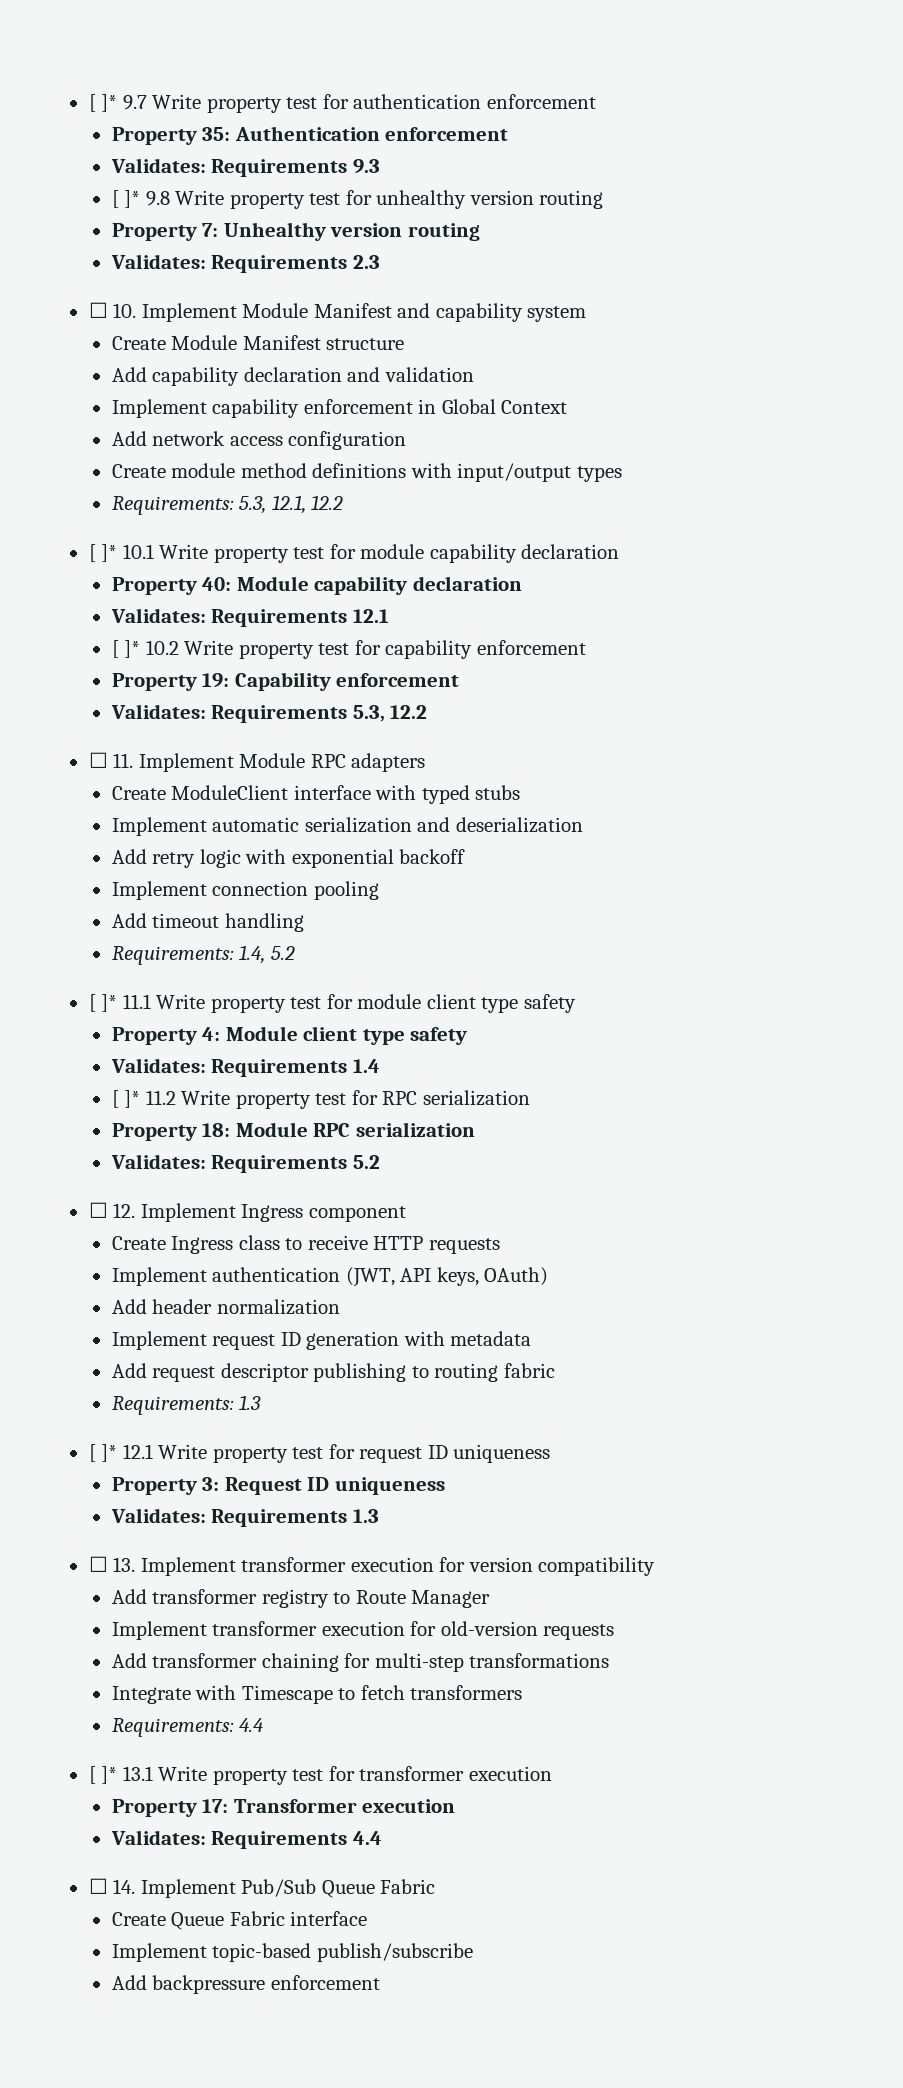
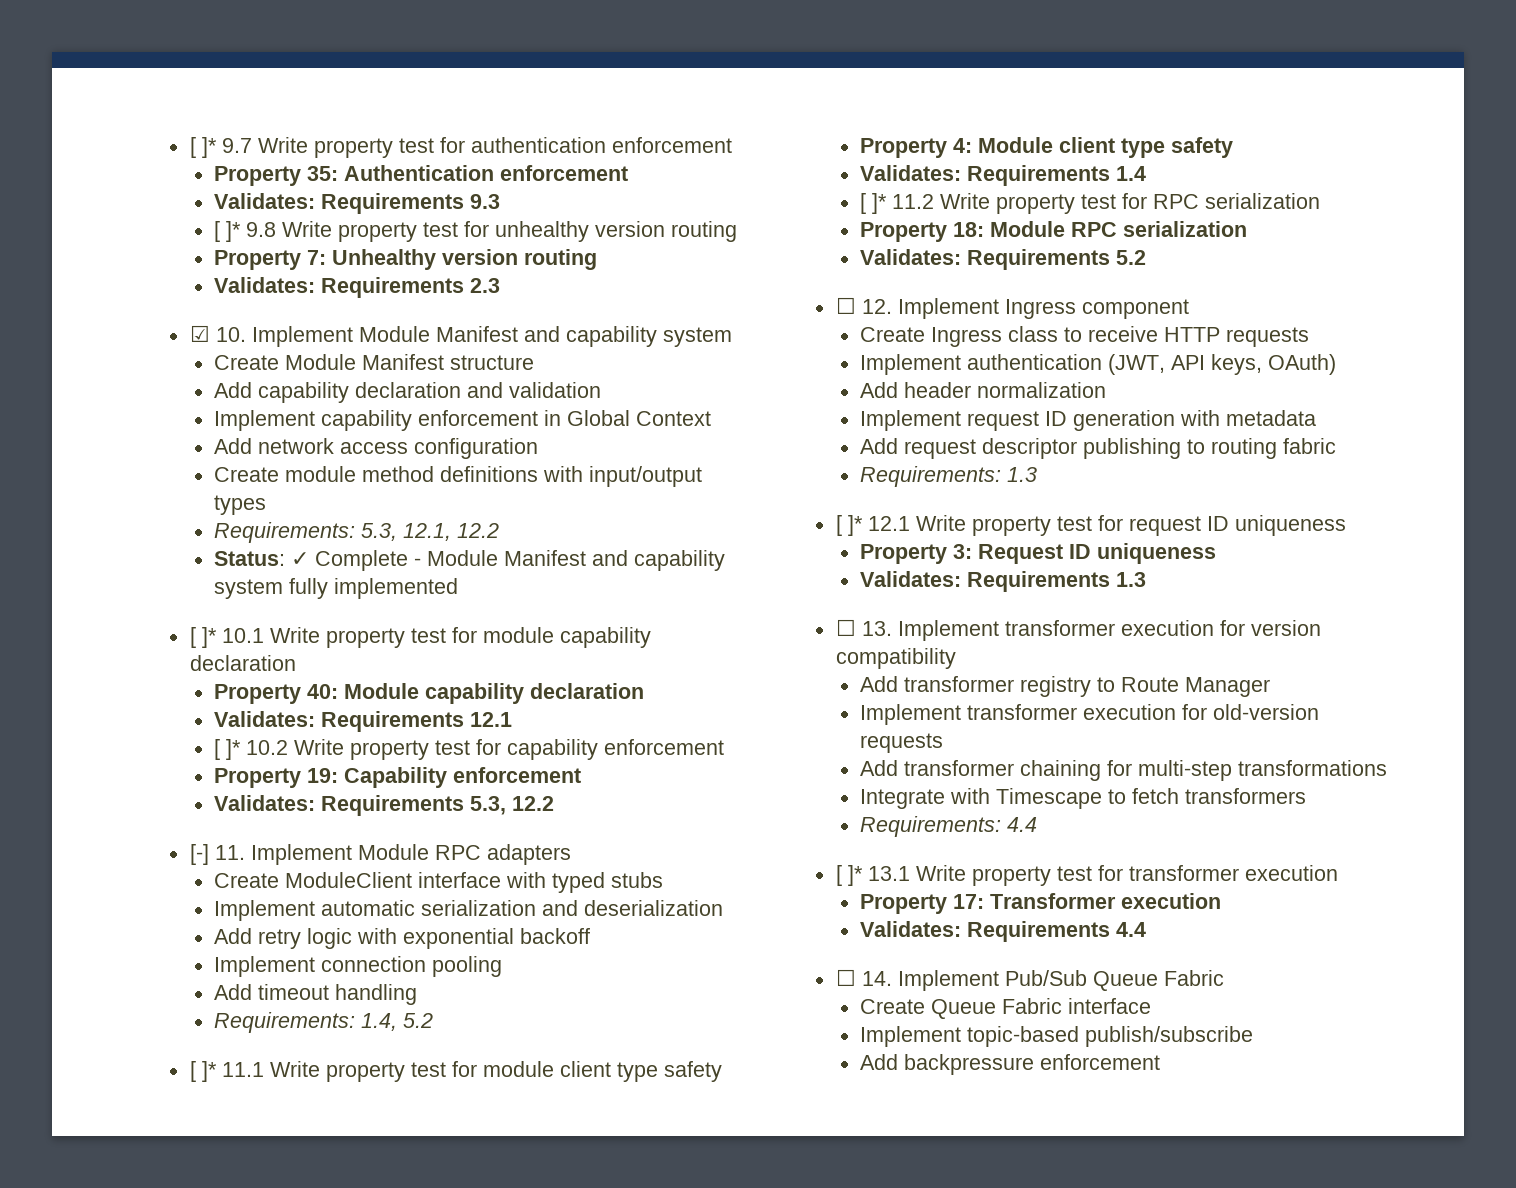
- ☐ 10. Implement Module Manifest and capability system
+ ☑ 10. Implement Module Manifest and capability system
+ Status: ✓ Complete - Module Manifest and capability system fully implemented
- ☐ 11. Implement Module RPC adapters
+ [-] 11. Implement Module RPC adapters

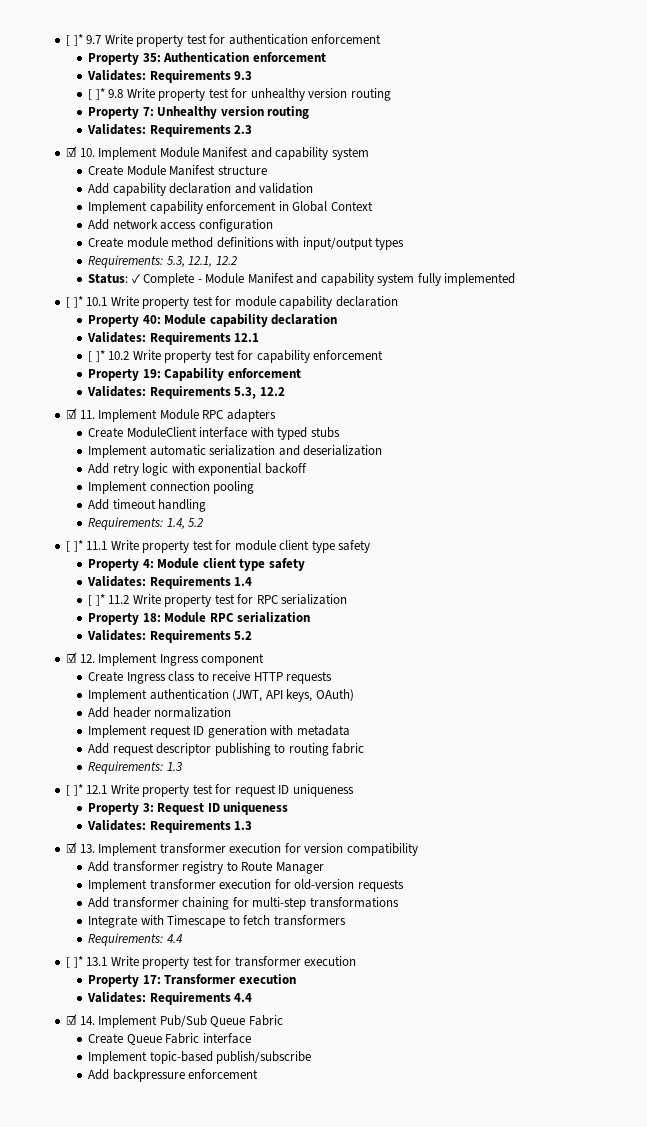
- [-] 11. Implement Module RPC adapters
+ ☑ 11. Implement Module RPC adapters
- ☐ 12. Implement Ingress component
+ ☑ 12. Implement Ingress component
- ☐ 13. Implement transformer execution for version compatibility
+ ☑ 13. Implement transformer execution for version compatibility
- ☐ 14. Implement Pub/Sub Queue Fabric
+ ☑ 14. Implement Pub/Sub Queue Fabric

